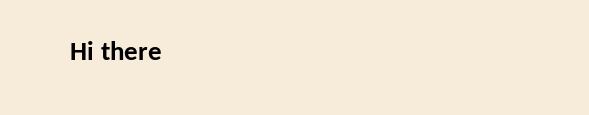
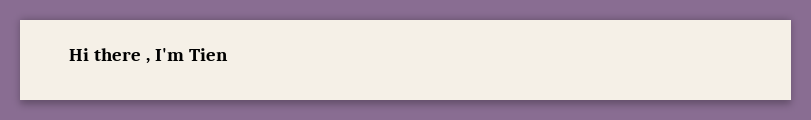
- Hi there
+ Hi there , I'm Tien

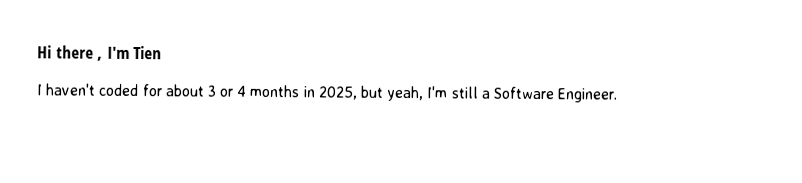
+ I haven't coded for about 3 or 4 months in 2025, but yeah, I'm still a Software Engineer.

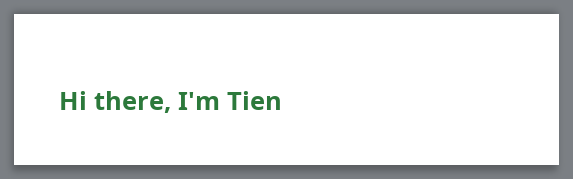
- Hi there , I'm Tien
+ Hi there, I'm Tien
- I haven't coded for about 3 or 4 months in 2025, but yeah, I'm still a Software Engineer.

